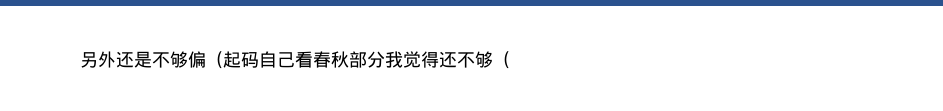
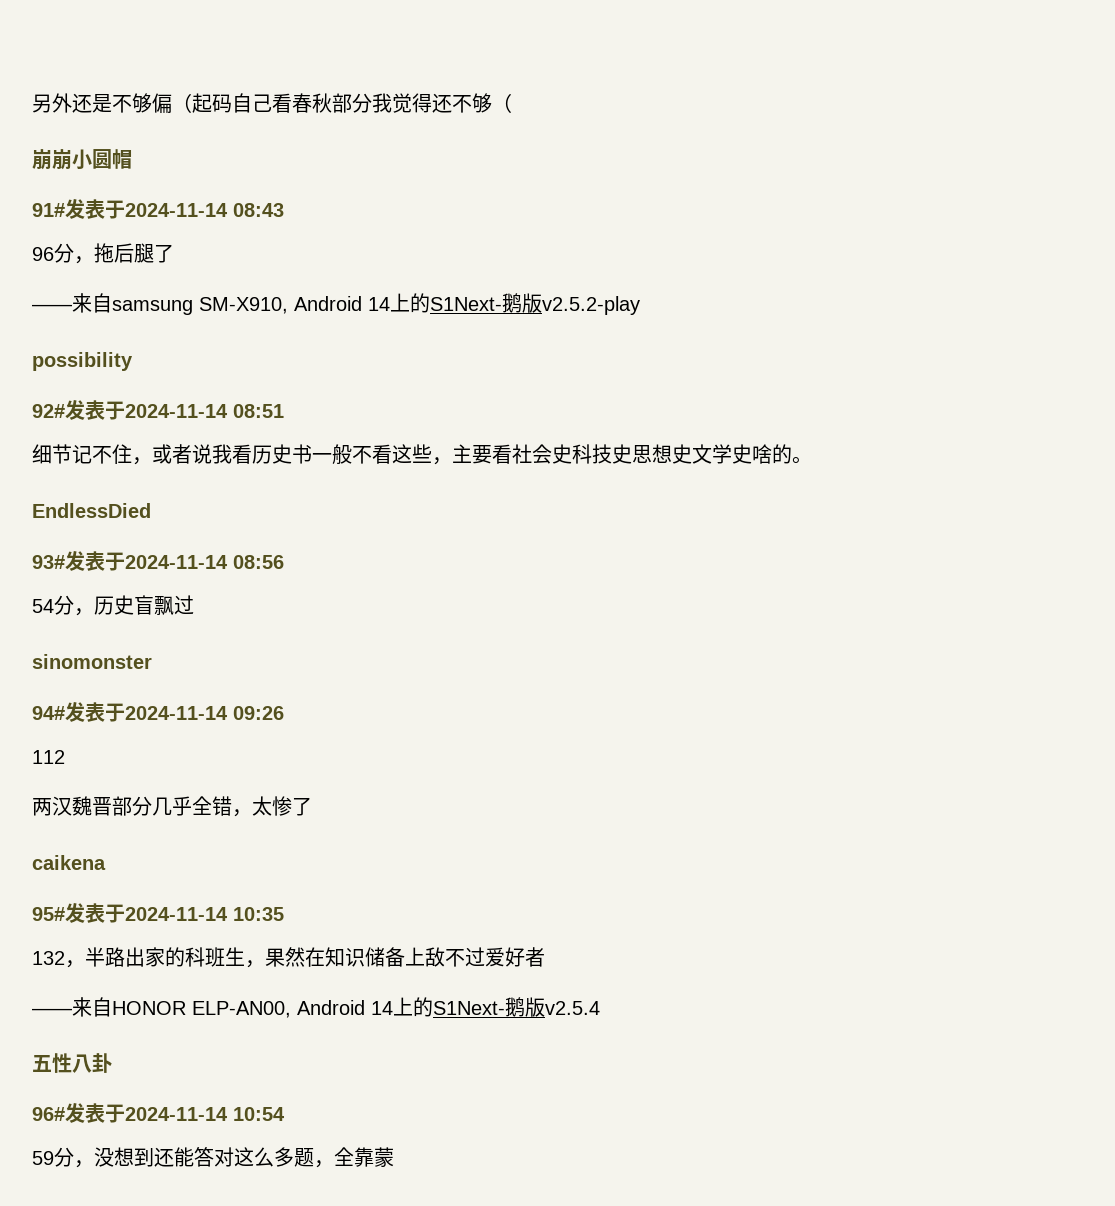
+ 崩崩小圆帽
+ 91#发表于2024-11-14 08:43
+ 96分，拖后腿了
+ ——来自samsung SM-X910, Android 14上的S1Next-鹅版v2.5.2-play
+ possibility
+ 92#发表于2024-11-14 08:51
+ 细节记不住，或者说我看历史书一般不看这些，主要看社会史科技史思想史文学史啥的。
+ EndlessDied
+ 93#发表于2024-11-14 08:56
+ 54分，历史盲飘过
+ sinomonster
+ 94#发表于2024-11-14 09:26
+ 112
+ 两汉魏晋部分几乎全错，太惨了
+ caikena
+ 95#发表于2024-11-14 10:35
+ 132，半路出家的科班生，果然在知识储备上敌不过爱好者
+ ——来自HONOR ELP-AN00, Android 14上的S1Next-鹅版v2.5.4
+ 五性八卦
+ 96#发表于2024-11-14 10:54
+ 59分，没想到还能答对这么多题，全靠蒙

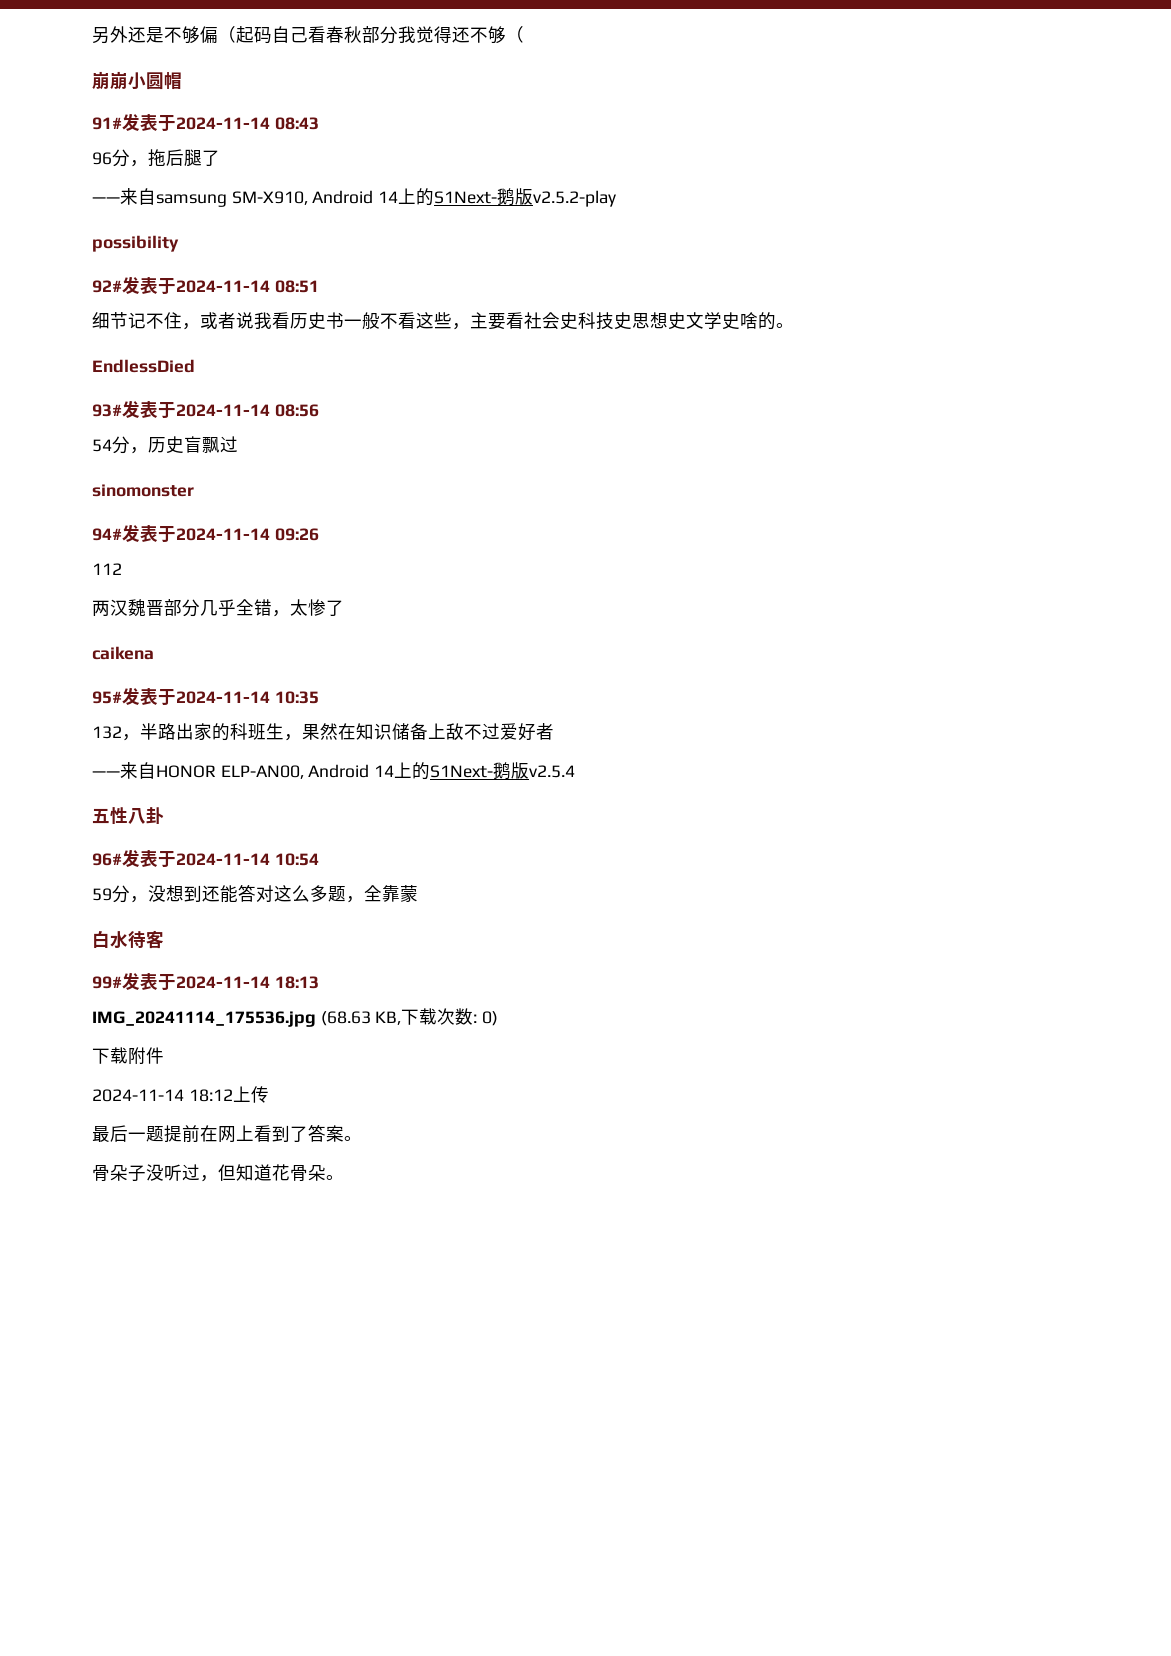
+ 白水待客
+ 99#发表于2024-11-14 18:13
+ IMG_20241114_175536.jpg (68.63 KB,下载次数: 0)
+ 下载附件
+ 2024-11-14 18:12上传
+ 最后一题提前在网上看到了答案。
+ 骨朵子没听过，但知道花骨朵。

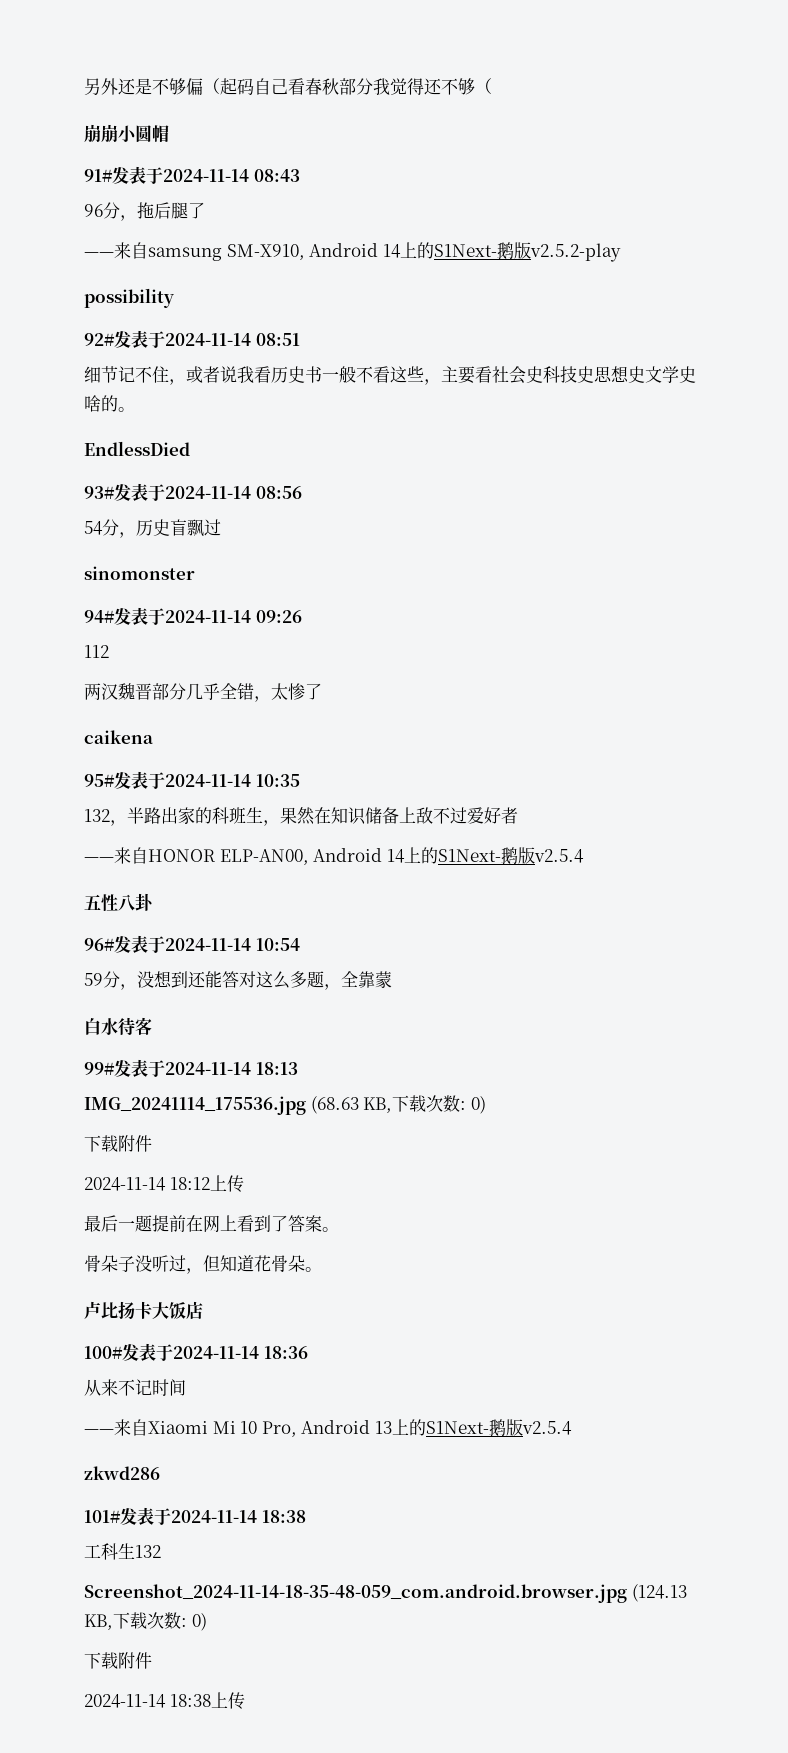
+ 卢比扬卡大饭店
+ 100#发表于2024-11-14 18:36
+ 从来不记时间
+ ——来自Xiaomi Mi 10 Pro, Android 13上的S1Next-鹅版v2.5.4
+ zkwd286
+ 101#发表于2024-11-14 18:38
+ 工科生132
+ Screenshot_2024-11-14-18-35-48-059_com.android.browser.jpg (124.13 KB,下载次数: 0)
+ 下载附件
+ 2024-11-14 18:38上传

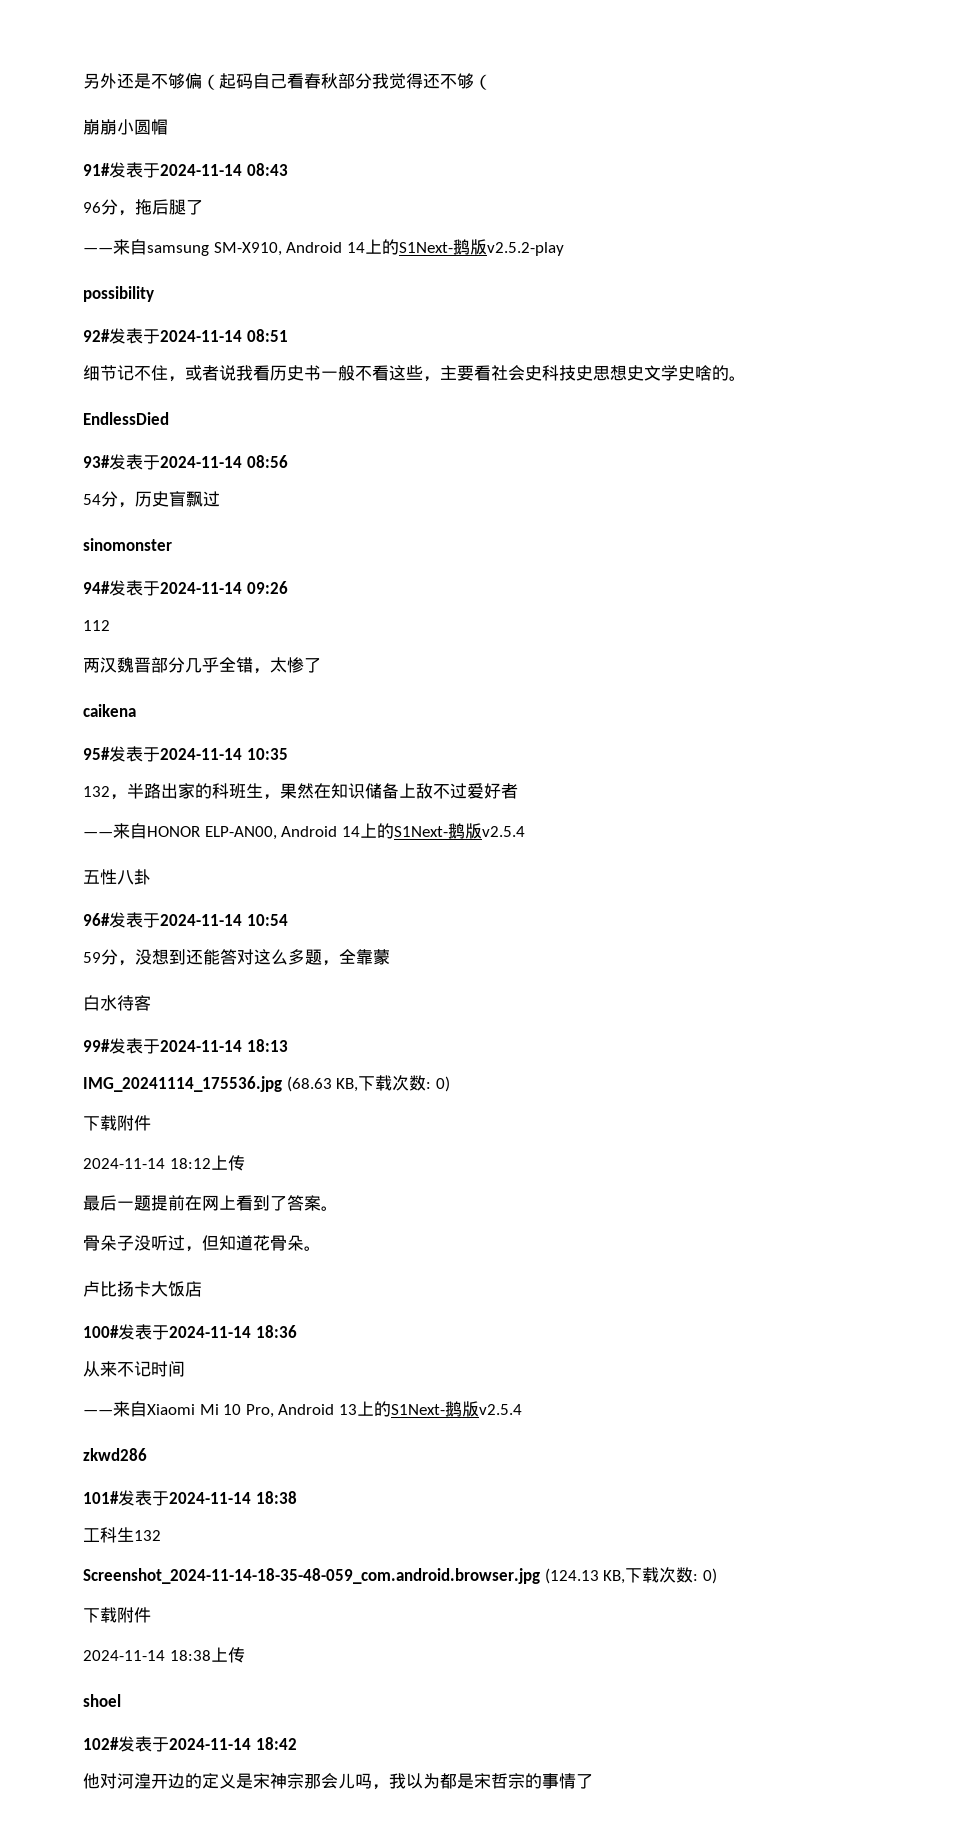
+ shoel
+ 102#发表于2024-11-14 18:42
+ 他对河湟开边的定义是宋神宗那会儿吗，我以为都是宋哲宗的事情了

